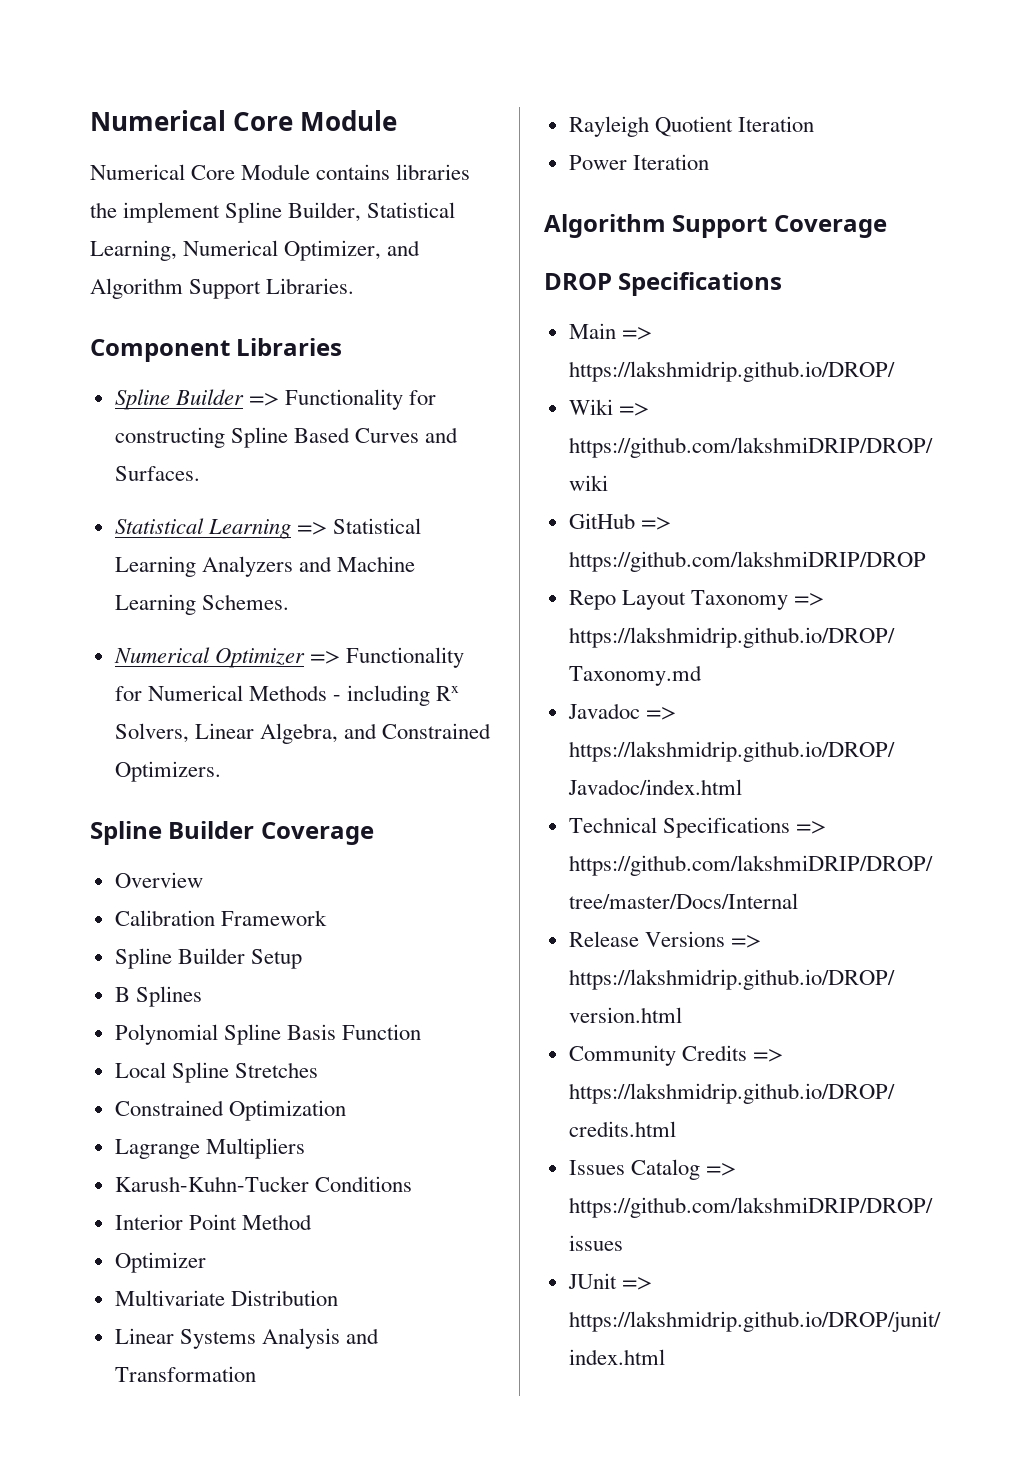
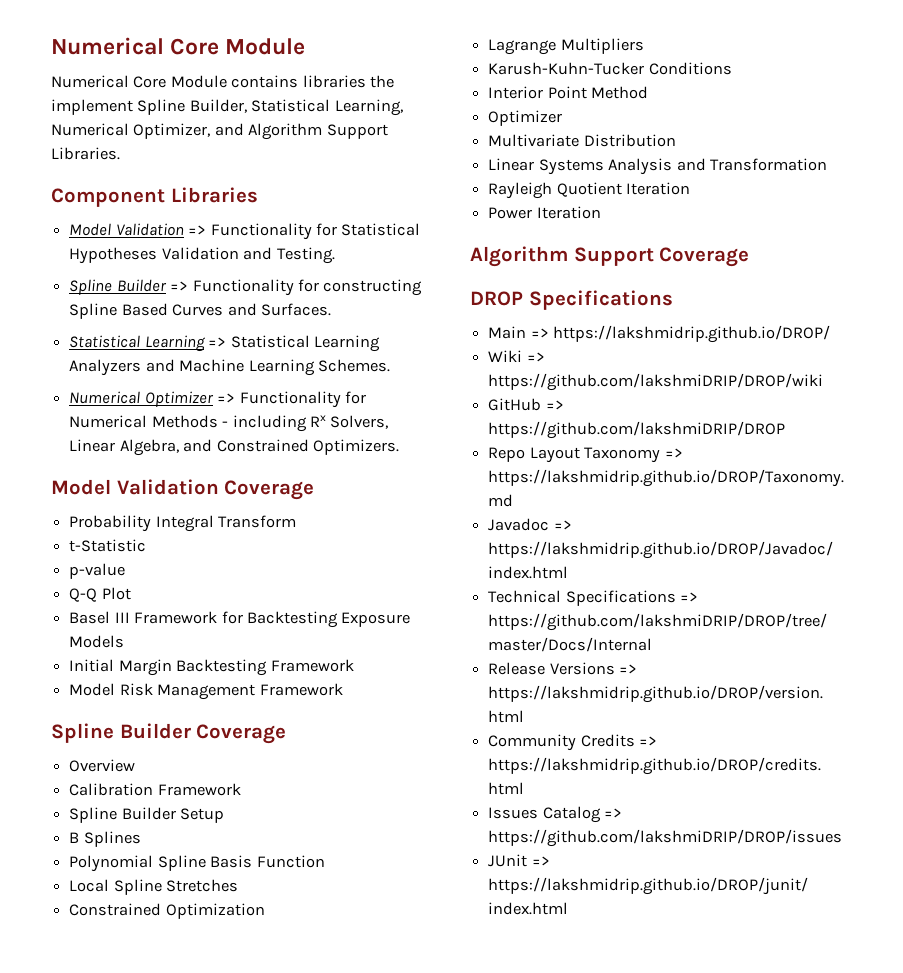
+ Model Validation => Functionality for Statistical Hypotheses Validation and Testing.
+ Model Validation Coverage
+ Probability Integral Transform
+ t-Statistic
+ p-value
+ Q-Q Plot
+ Basel III Framework for Backtesting Exposure Models
+ Initial Margin Backtesting Framework
+ Model Risk Management Framework

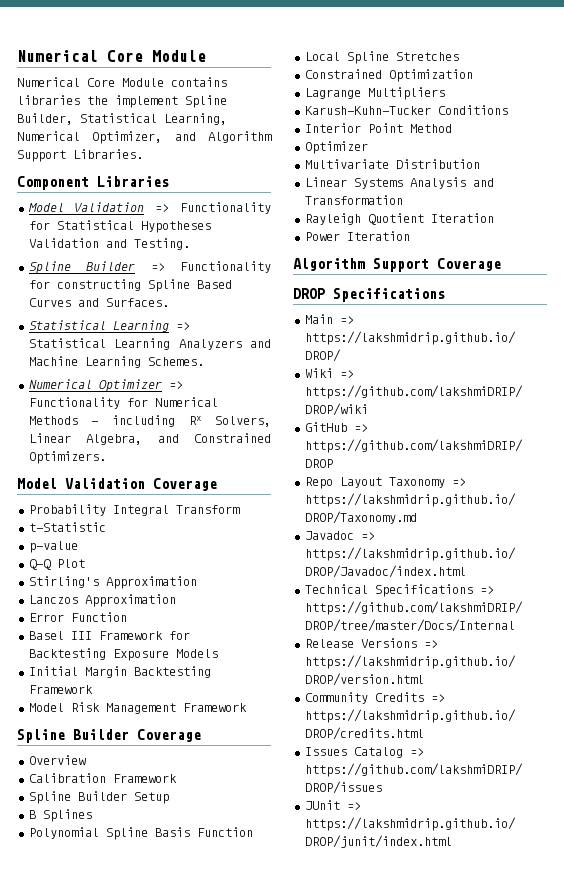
+ Stirling's Approximation
+ Lanczos Approximation
+ Error Function

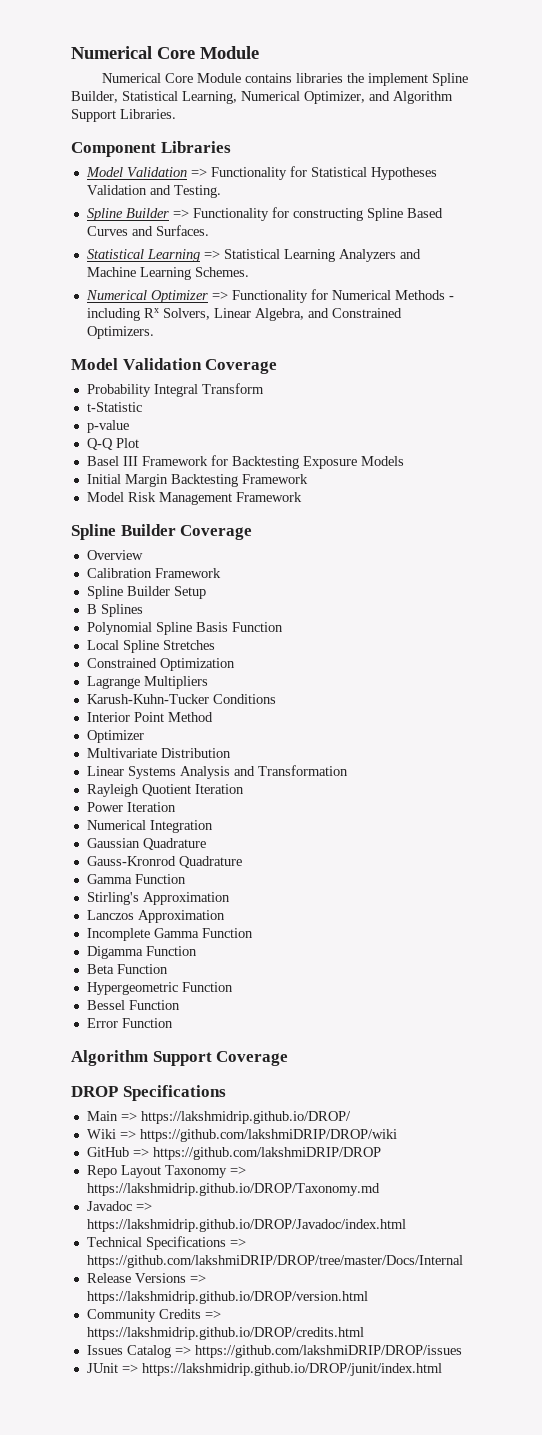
- Stirling's Approximation
- Lanczos Approximation
- Error Function
+ Numerical Integration
+ Gaussian Quadrature
+ Gauss-Kronrod Quadrature
+ Gamma Function
+ Stirling's Approximation
+ Lanczos Approximation
+ Incomplete Gamma Function
+ Digamma Function
+ Beta Function
+ Hypergeometric Function
+ Bessel Function
+ Error Function

